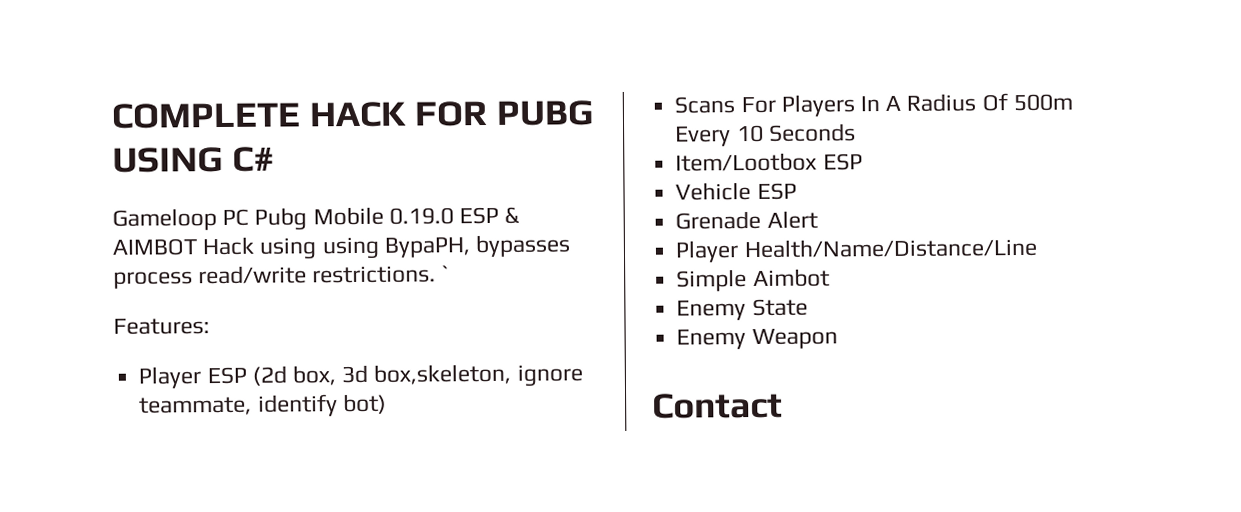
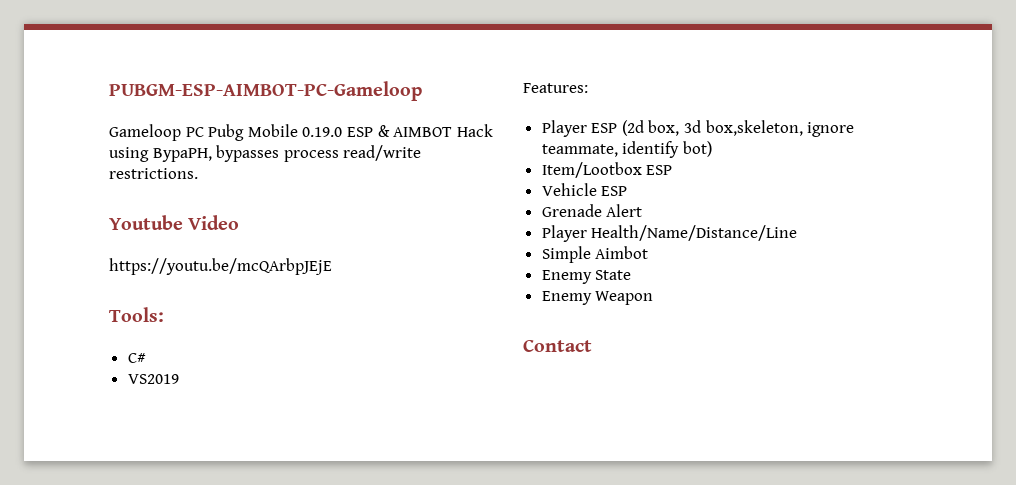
- COMPLETE HACK FOR PUBG USING C#
+ PUBGM-ESP-AIMBOT-PC-Gameloop
- Gameloop PC Pubg Mobile 0.19.0 ESP & AIMBOT Hack using using BypaPH, bypasses process read/write restrictions. `
+ Gameloop PC Pubg Mobile 0.19.0 ESP & AIMBOT Hack using BypaPH, bypasses process read/write restrictions.
+ Youtube Video
+ https://youtu.be/mcQArbpJEjE
+ Tools:
+ C#
+ VS2019
- Scans For Players In A Radius Of 500m Every 10 Seconds

